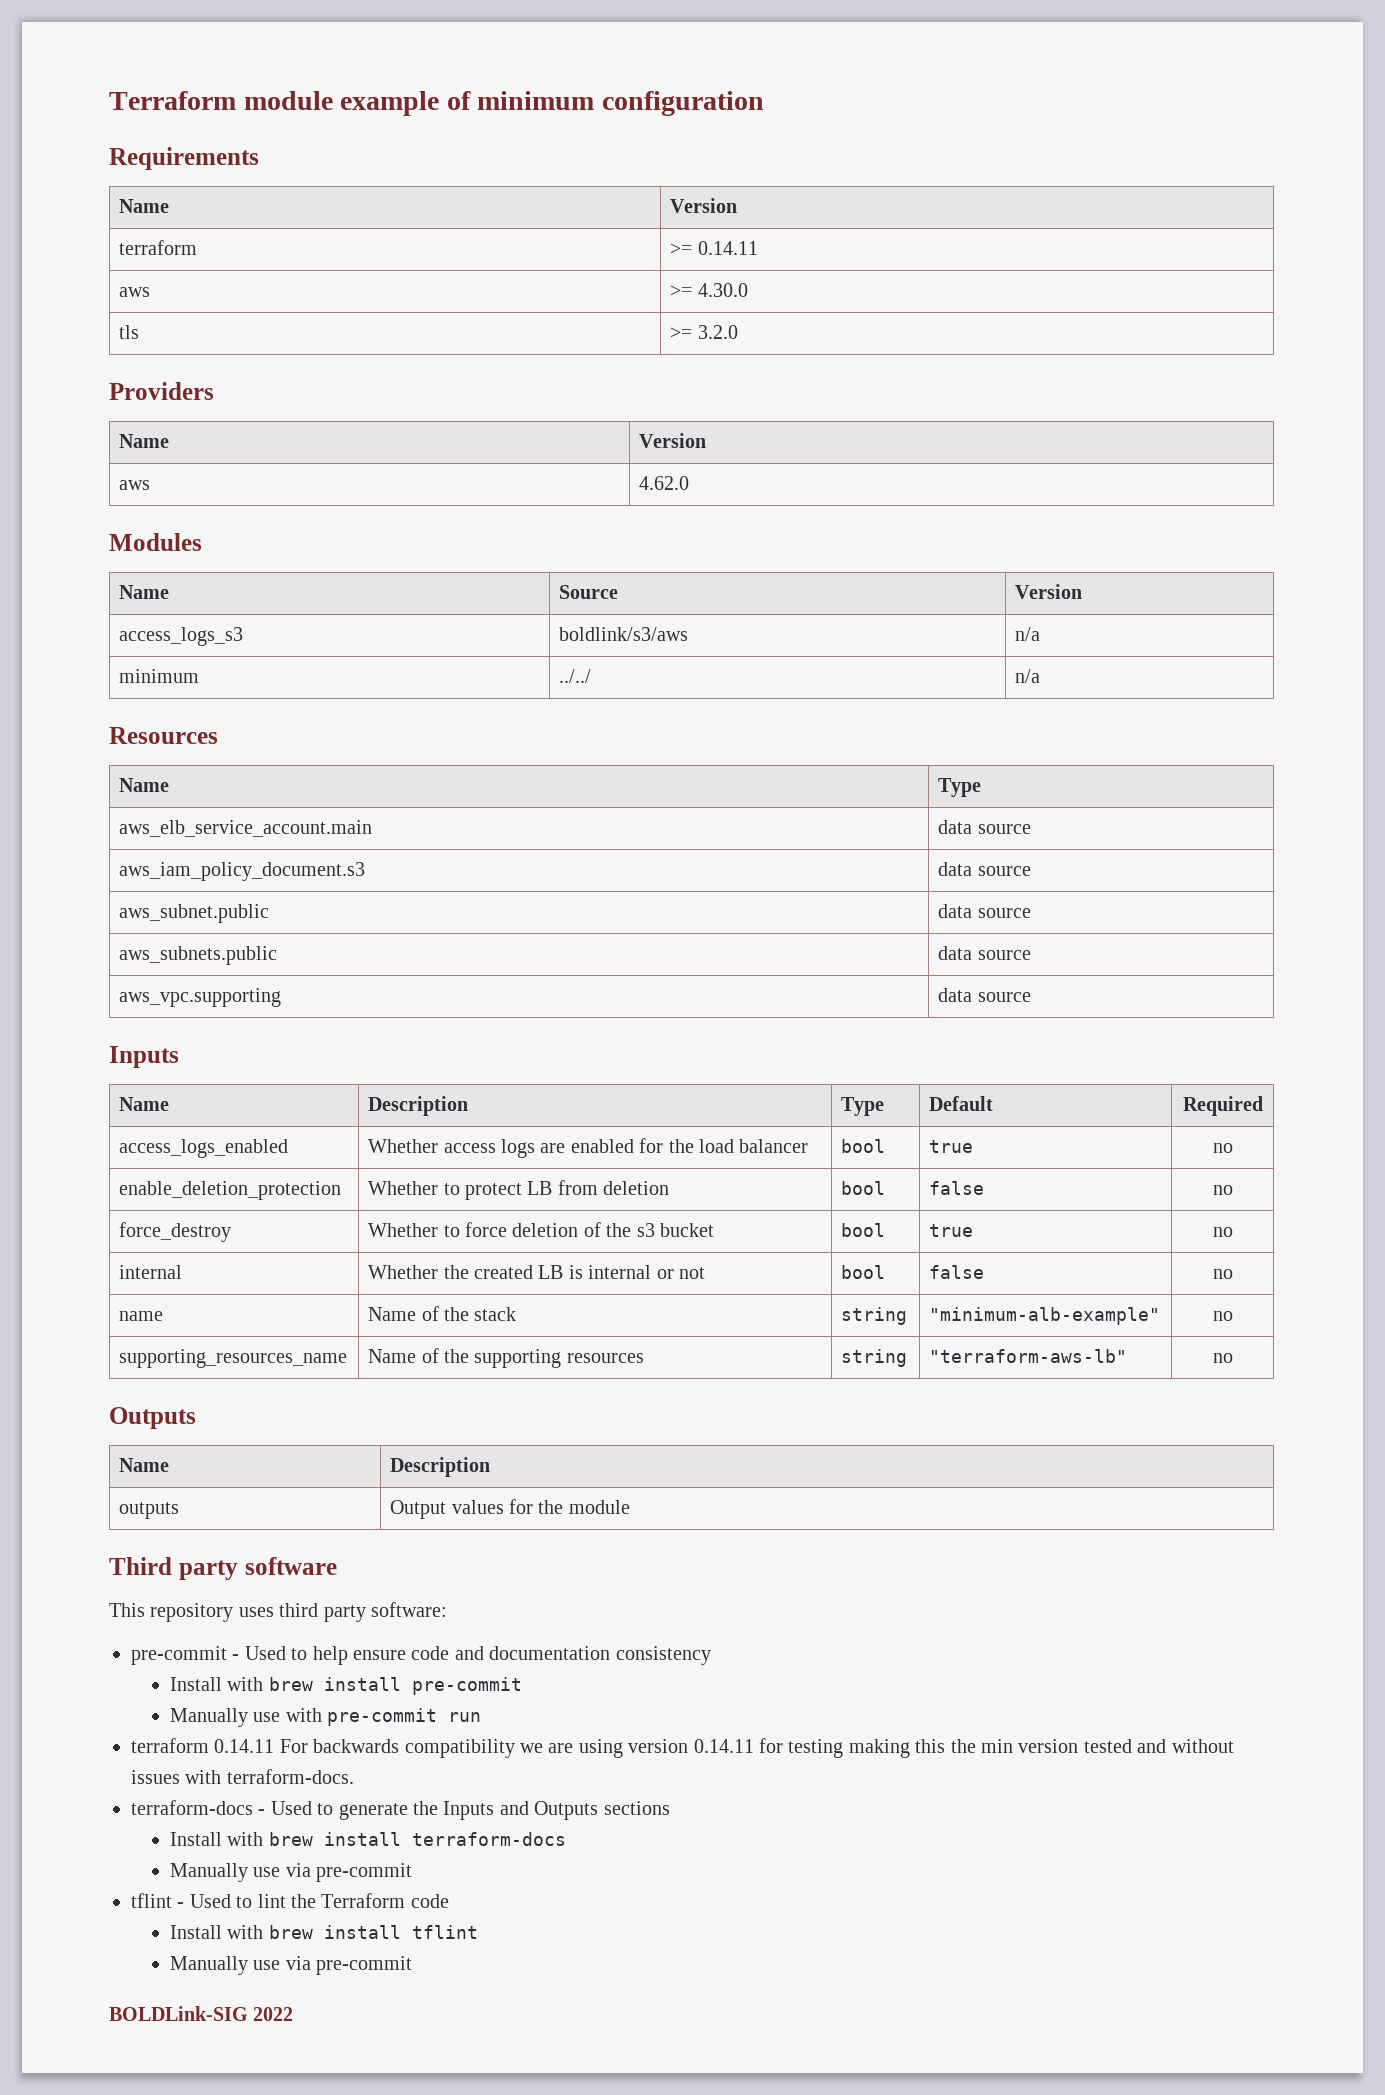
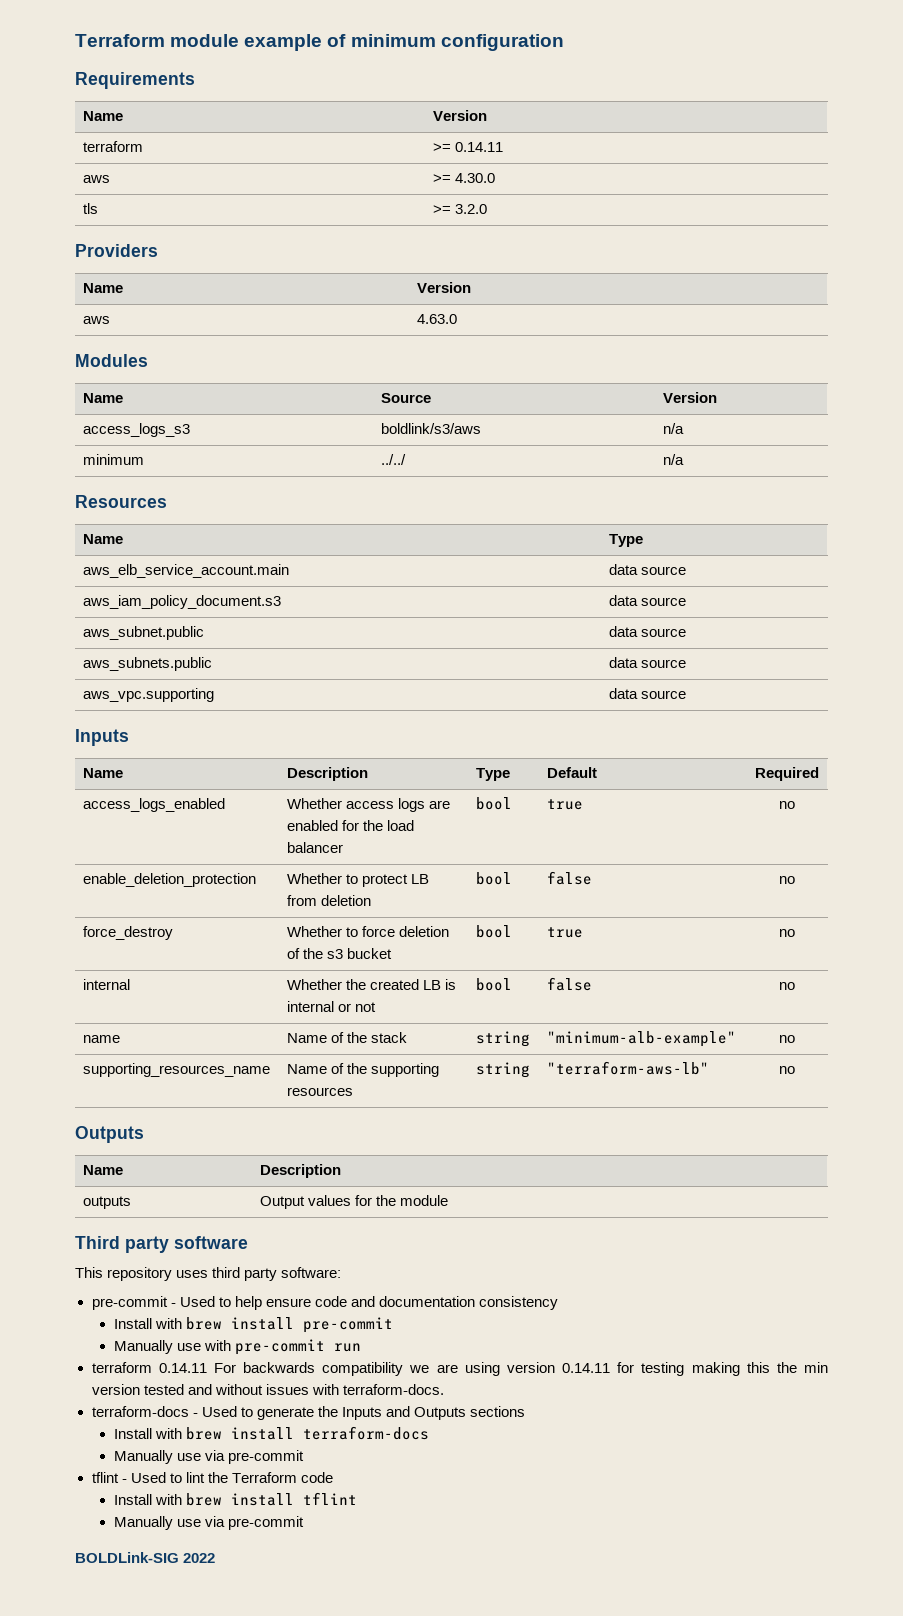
- aws | 4.62.0
+ aws | 4.63.0

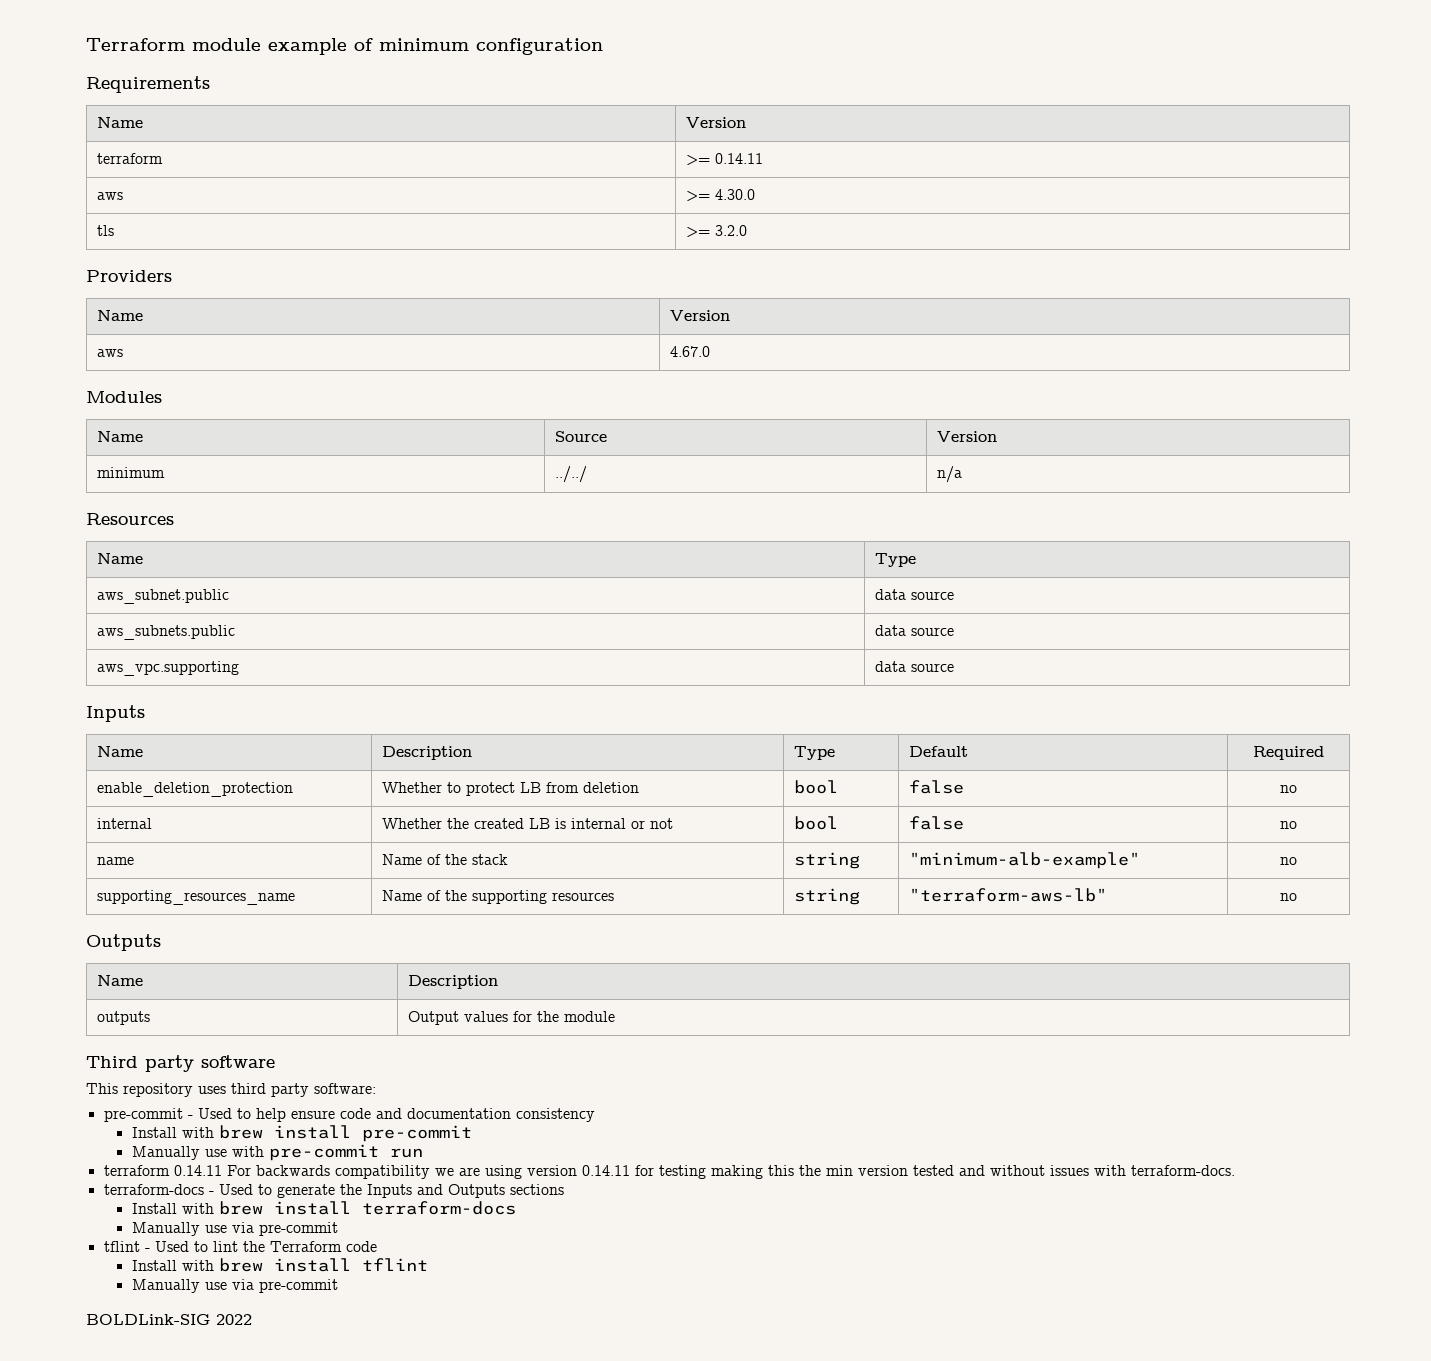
- aws | 4.63.0
+ aws | 4.67.0
- access_logs_s3 | boldlink/s3/aws | n/a
- aws_elb_service_account.main | data source
- aws_iam_policy_document.s3 | data source
- access_logs_enabled | Whether access logs are enabled for the load balancer | bool | true | no
- force_destroy | Whether to force deletion of the s3 bucket | bool | true | no

